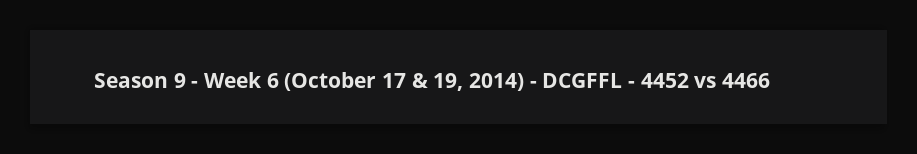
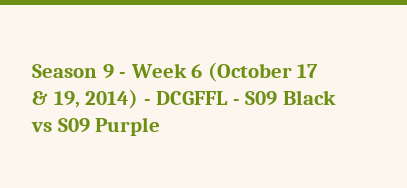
- Season 9 - Week 6 (October 17 & 19, 2014) - DCGFFL - 4452 vs 4466
+ Season 9 - Week 6 (October 17 & 19, 2014) - DCGFFL - S09 Black vs S09 Purple

